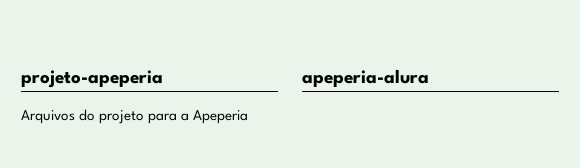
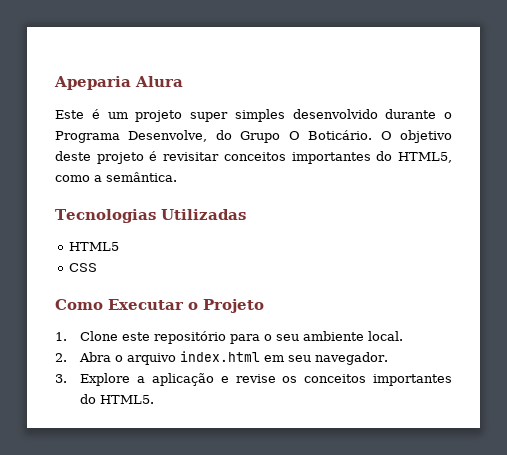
- projeto-apeperia
- Arquivos do projeto para a Apeperia
- apeperia-alura
+ Apeparia Alura
+ Este é um projeto super simples desenvolvido durante o Programa Desenvolve, do Grupo O Boticário. O objetivo deste projeto é revisitar conceitos importantes do HTML5, como a semântica.
+ Tecnologias Utilizadas
+ HTML5
+ CSS
+ Como Executar o Projeto
+ 1. Clone este repositório para o seu ambiente local.
+ 2. Abra o arquivo index.html em seu navegador.
+ 3. Explore a aplicação e revise os conceitos importantes do HTML5.

